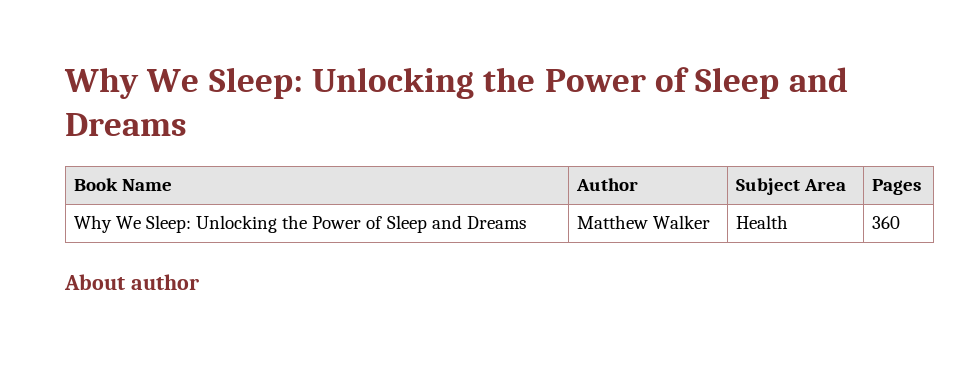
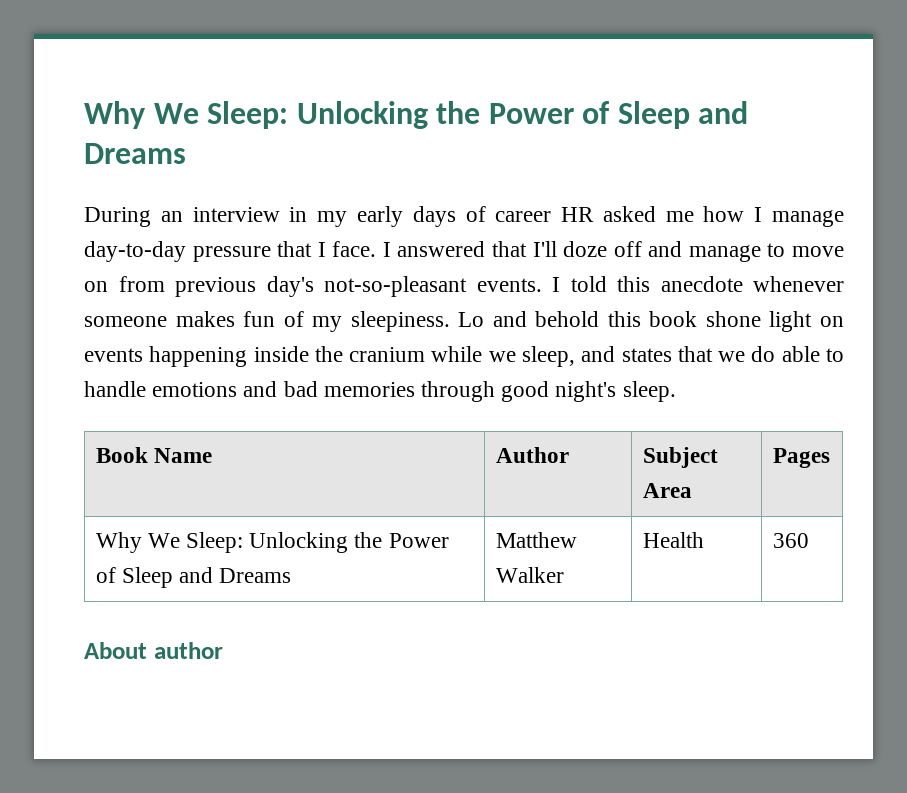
+ During an interview in my early days of career HR asked me how I manage day-to-day pressure that I face. I answered that I'll doze off and manage to move on from previous day's not-so-pleasant events. I told this anecdote whenever someone makes fun of my sleepiness. Lo and behold this book shone light on events happening inside the cranium while we sleep, and states that we do able to handle emotions and bad memories through good night's sleep.

